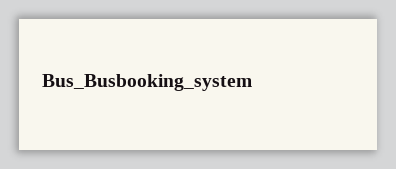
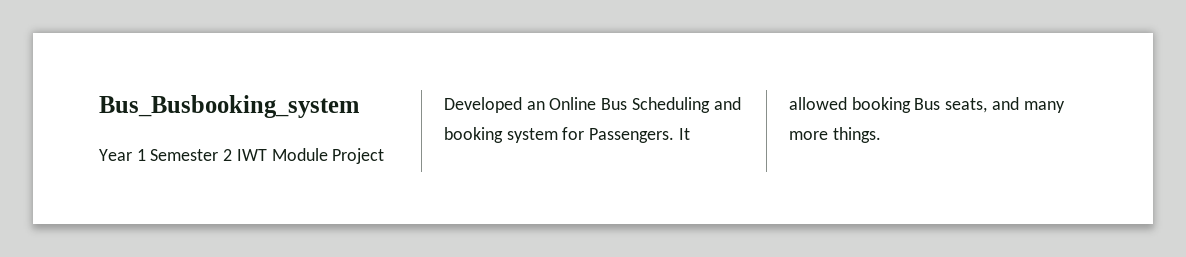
+ Year 1 Semester 2 IWT Module Project Developed an Online Bus Scheduling and booking system for Passengers. It allowed booking Bus seats, and many more things.

